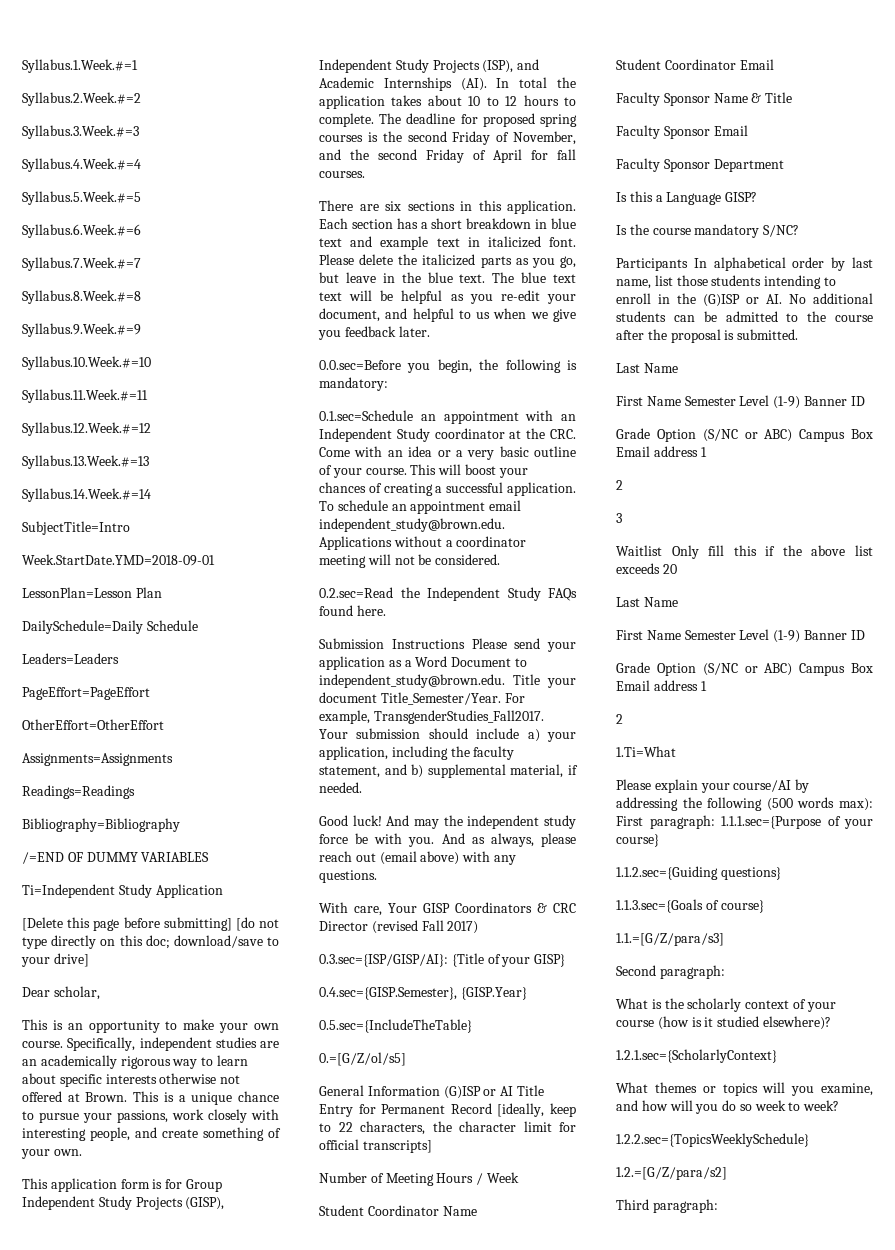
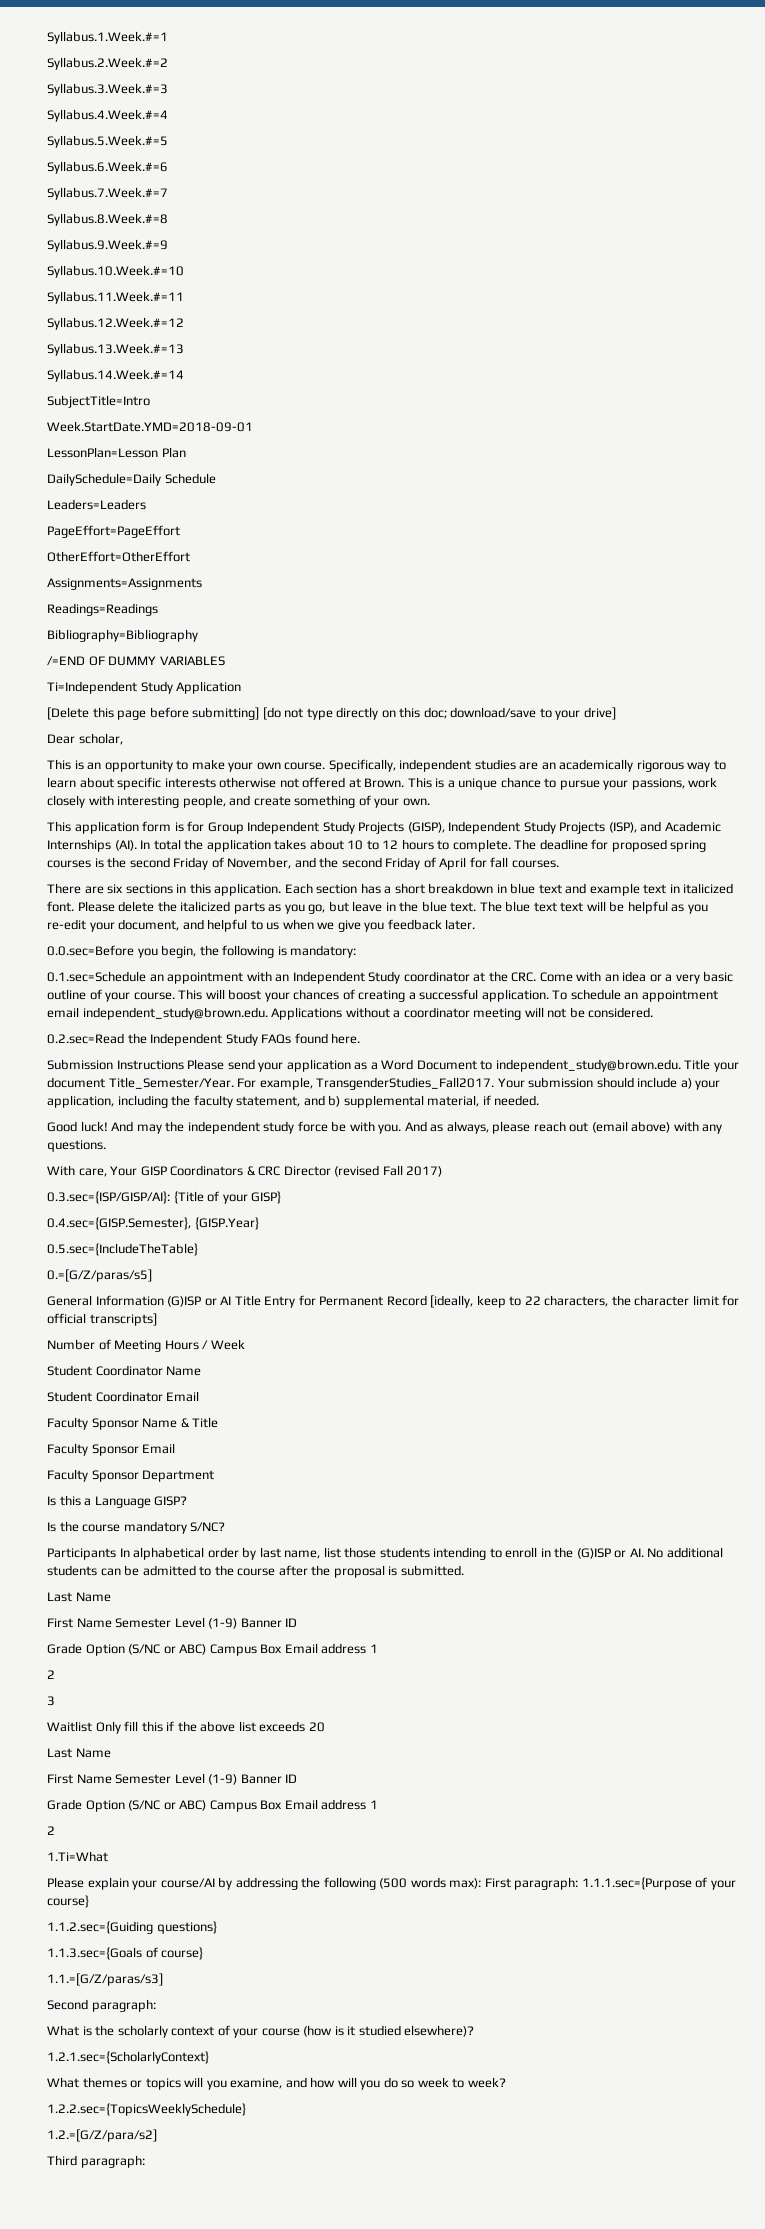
- 0.=[G/Z/ol/s5]
+ 0.=[G/Z/paras/s5]
- 1.1.=[G/Z/para/s3]
+ 1.1.=[G/Z/paras/s3]

